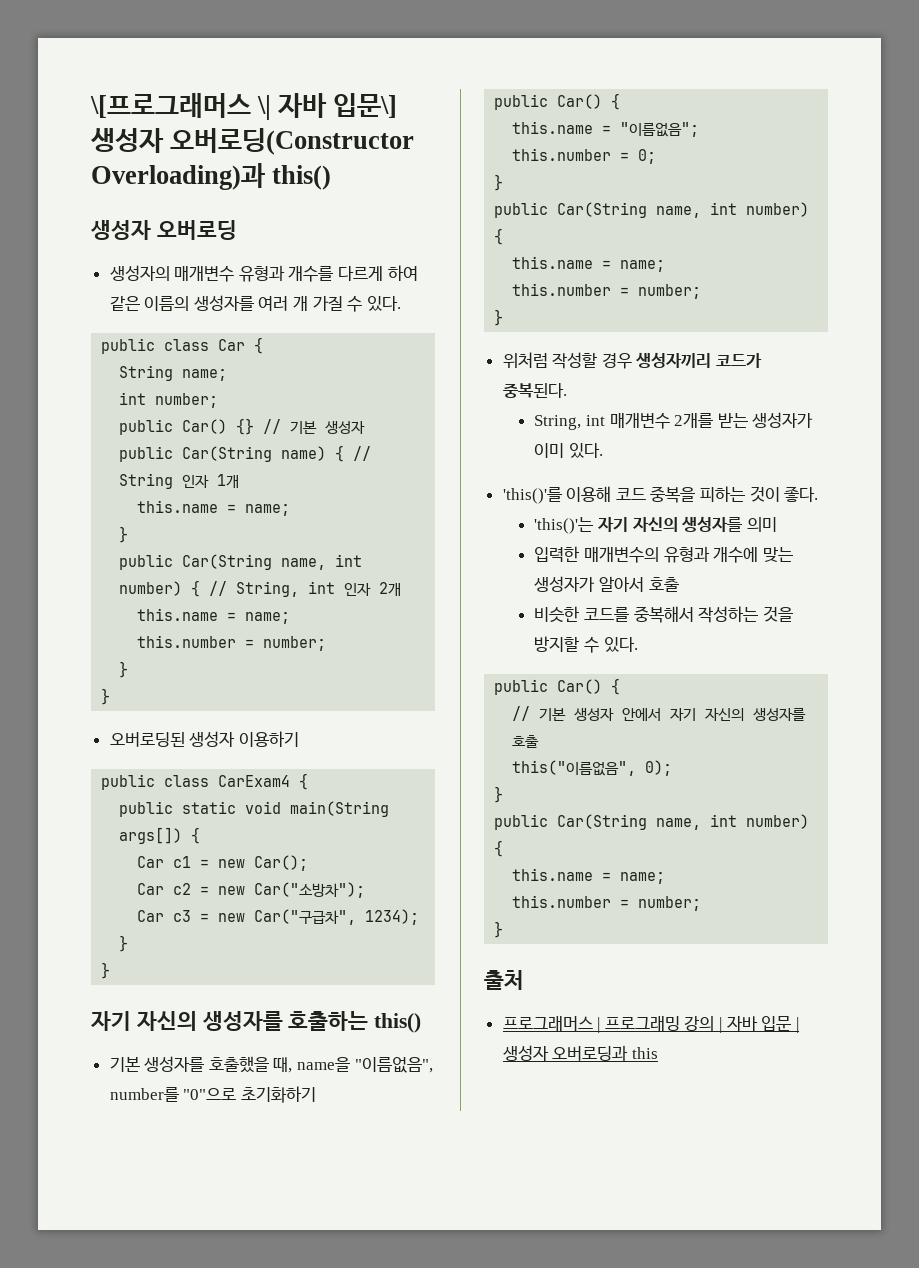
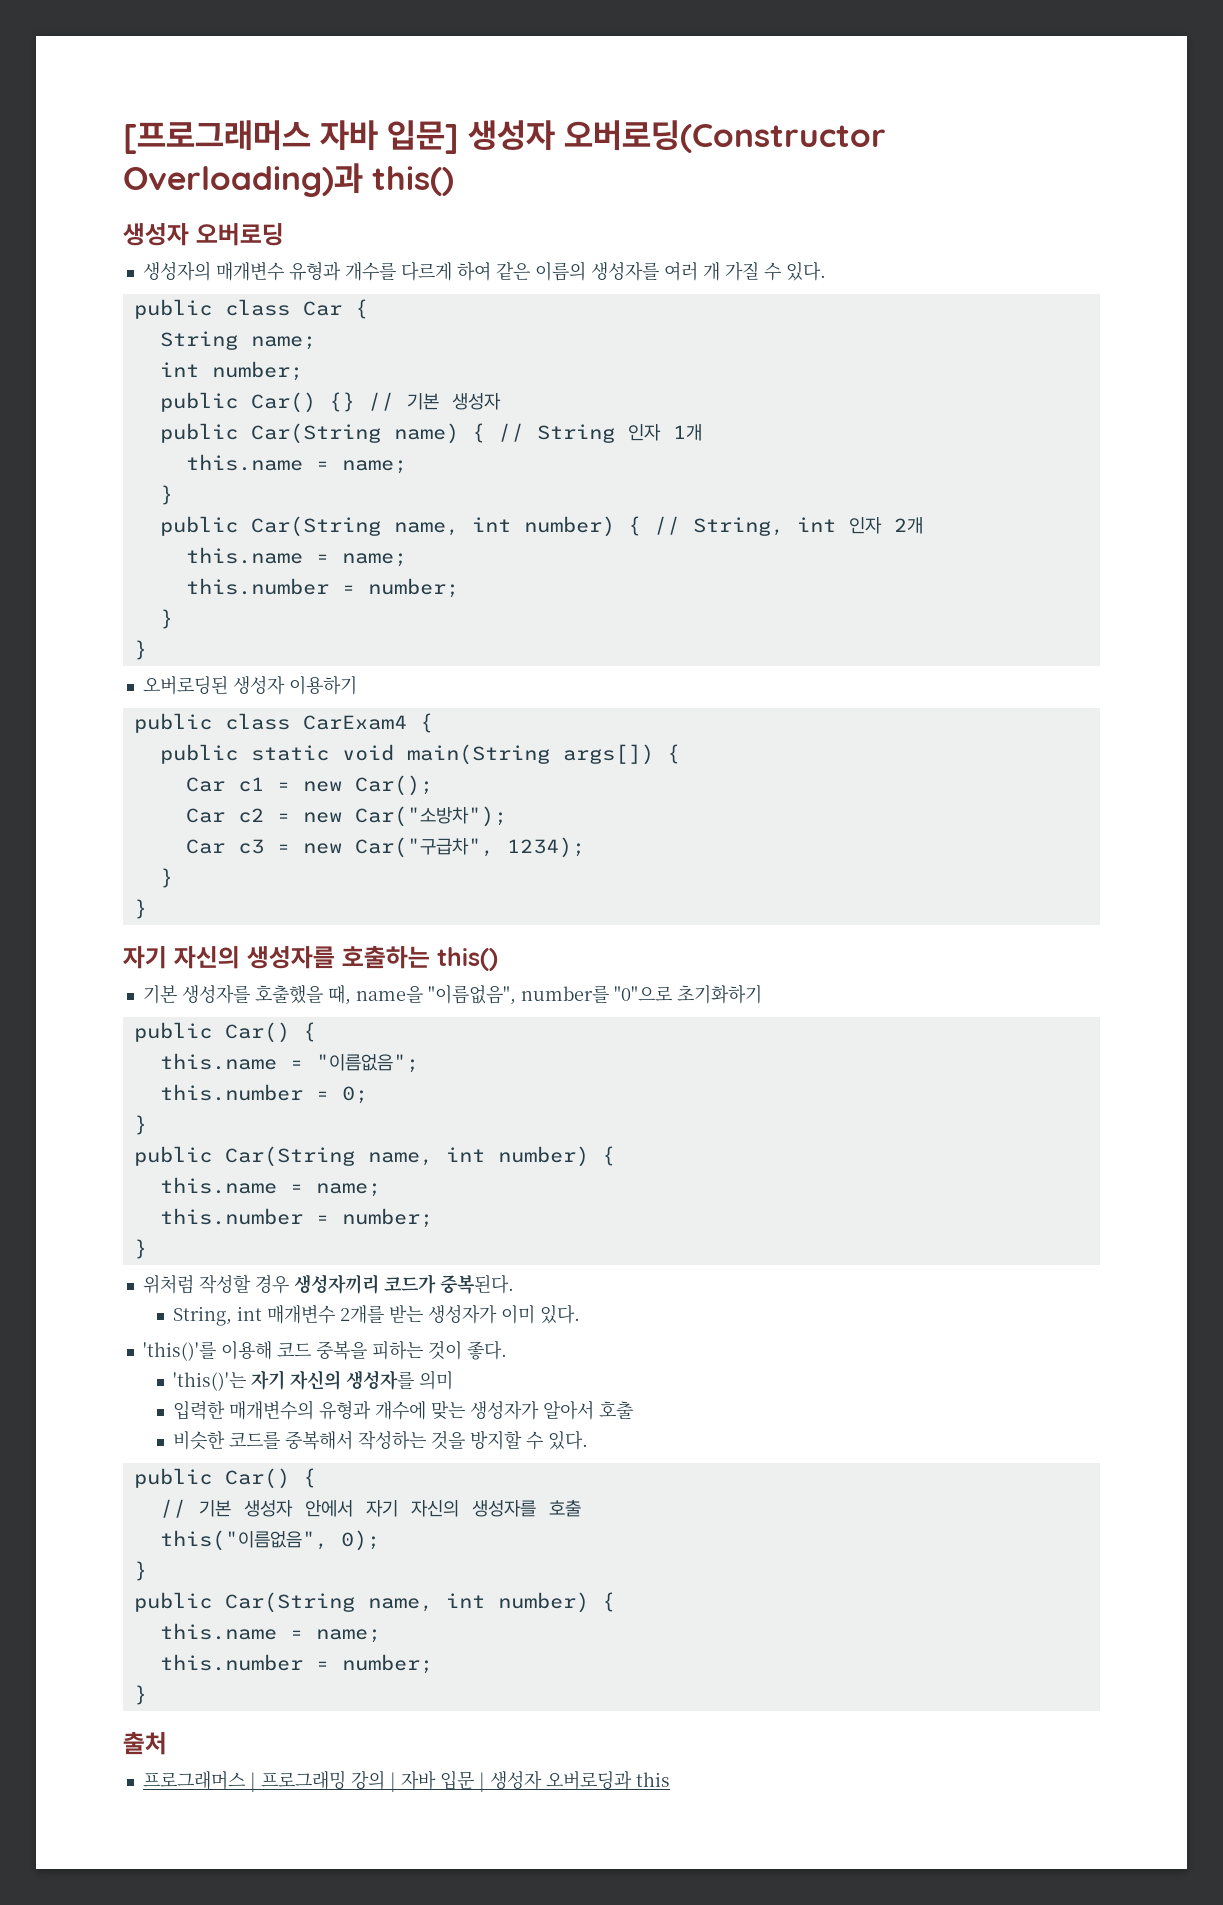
- \[프로그래머스 \| 자바 입문\] 생성자 오버로딩(Constructor Overloading)과 this()
+ [프로그래머스 자바 입문] 생성자 오버로딩(Constructor Overloading)과 this()

